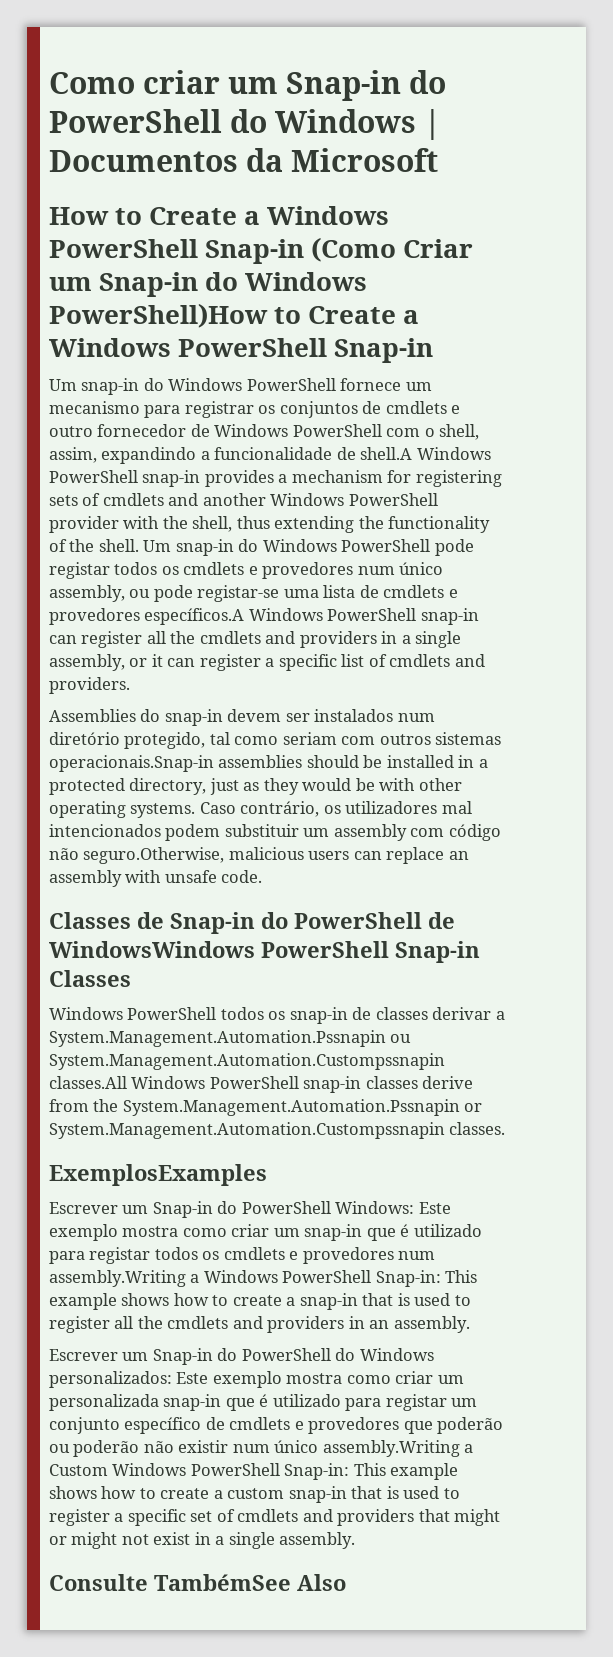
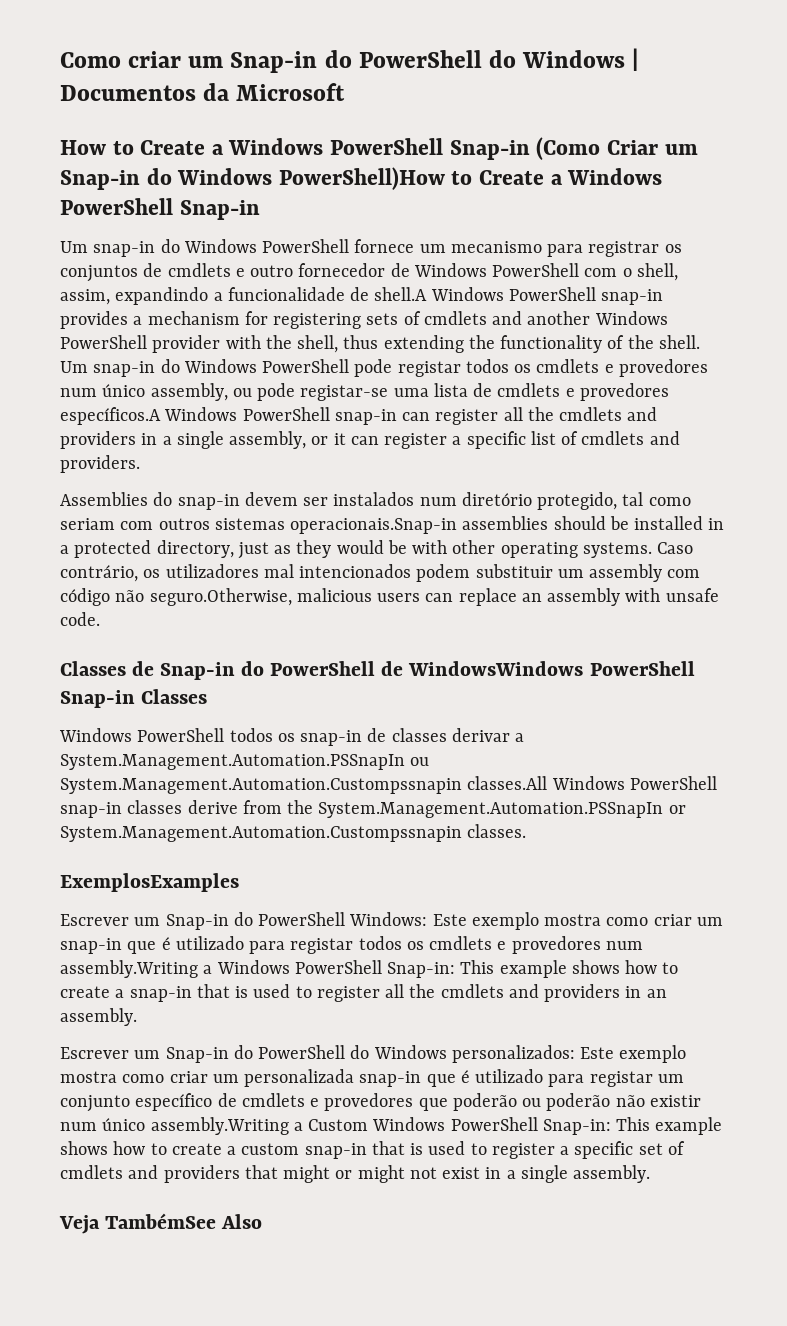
- Windows PowerShell todos os snap-in de classes derivar a System.Management.Automation.Pssnapin ou System.Management.Automation.Custompssnapin classes.All Windows PowerShell snap-in classes derive from the System.Management.Automation.Pssnapin or System.Management.Automation.Custompssnapin classes.
+ Windows PowerShell todos os snap-in de classes derivar a System.Management.Automation.PSSnapIn ou System.Management.Automation.Custompssnapin classes.All Windows PowerShell snap-in classes derive from the System.Management.Automation.PSSnapIn or System.Management.Automation.Custompssnapin classes.
- Consulte TambémSee Also
+ Veja TambémSee Also

